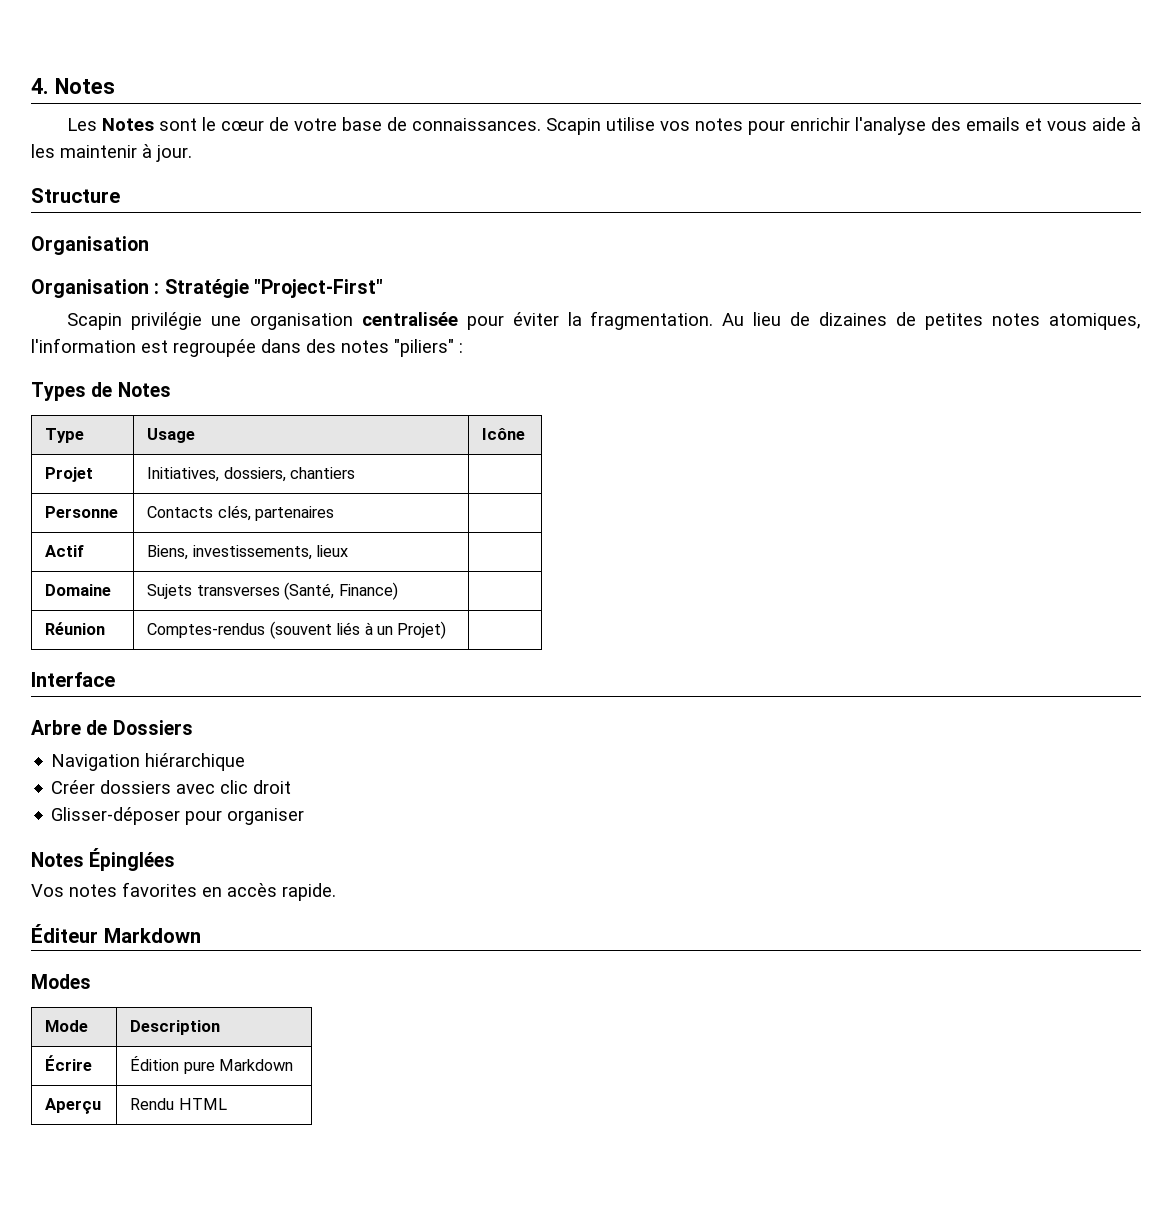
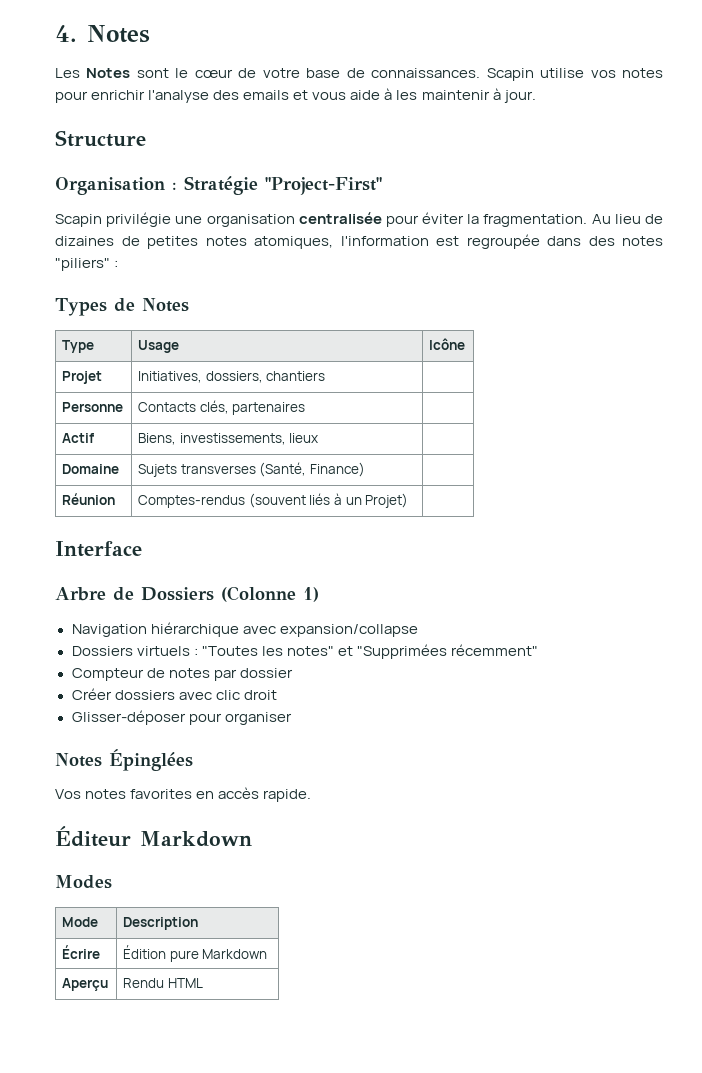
  Structure
- Organisation
- Arbre de Dossiers
+ Arbre de Dossiers (Colonne 1)
- Navigation hiérarchique
+ Navigation hiérarchique avec expansion/collapse
+ Dossiers virtuels : "Toutes les notes" et "Supprimées récemment"
+ Compteur de notes par dossier

